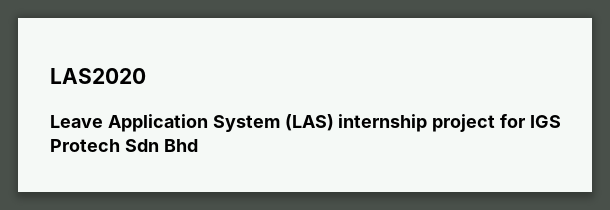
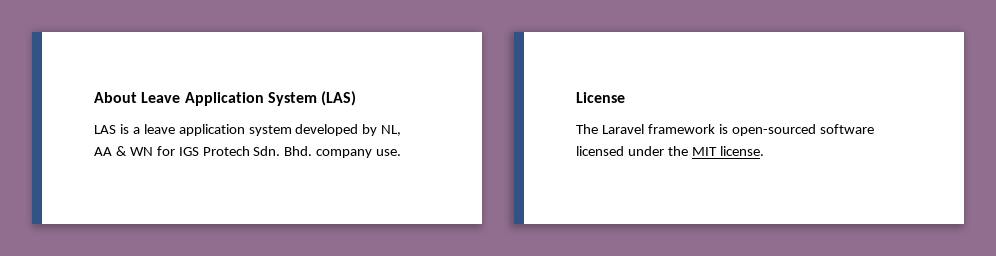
- LAS2020
- Leave Application System (LAS) internship project for IGS Protech Sdn Bhd
+ About Leave Application System (LAS)
+ LAS is a leave application system developed by NL, AA & WN for IGS Protech Sdn. Bhd. company use.
+ License
+ The Laravel framework is open-sourced software licensed under the MIT license.

